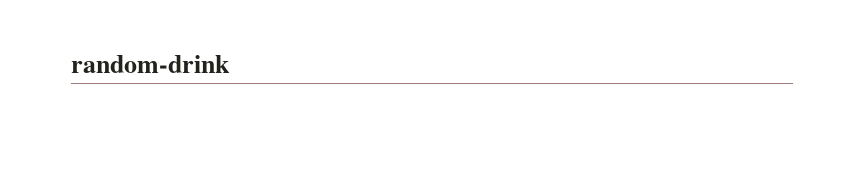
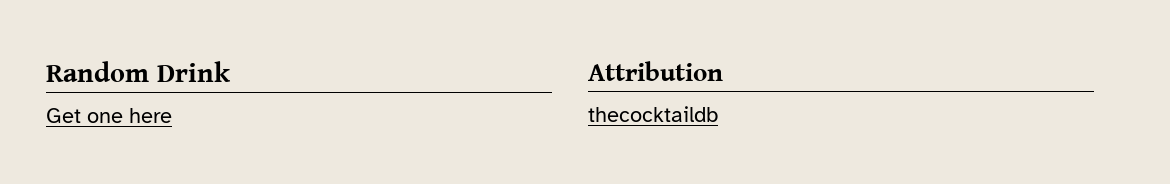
- random-drink
+ Random Drink
+ Get one here
+ Attribution
+ thecocktaildb

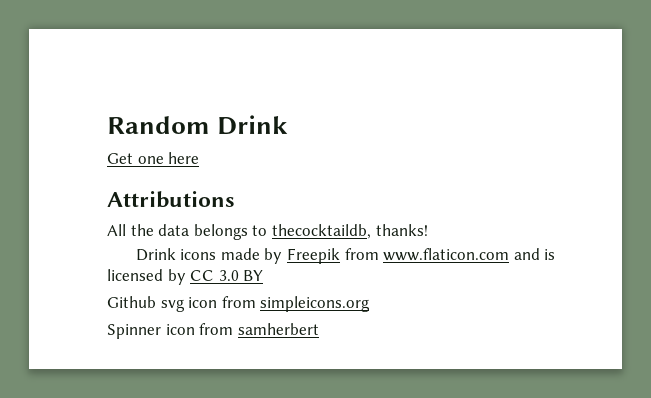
- Attribution
- thecocktaildb
+ Attributions
+ All the data belongs to thecocktaildb, thanks!
+ Drink icons made by Freepik from www.flaticon.com and is licensed by CC 3.0 BY
+ Github svg icon from simpleicons.org
+ Spinner icon from samherbert

